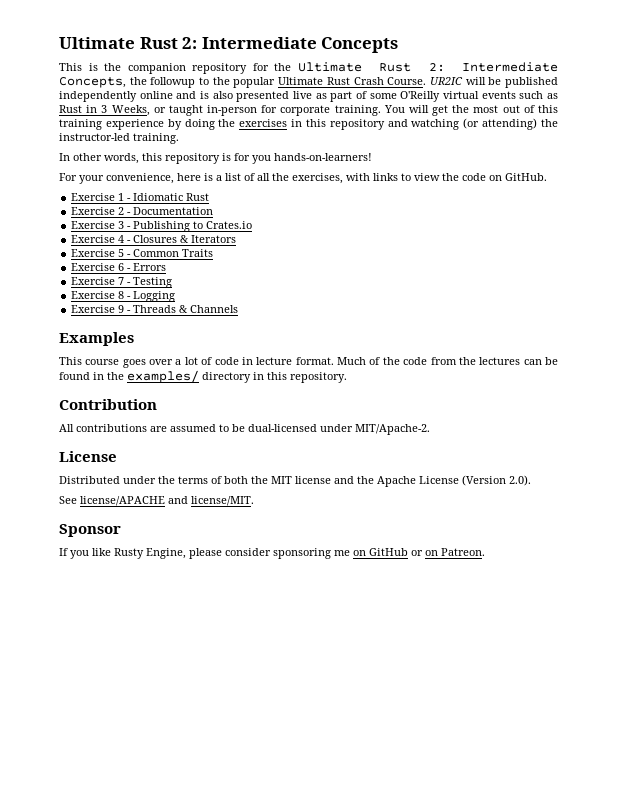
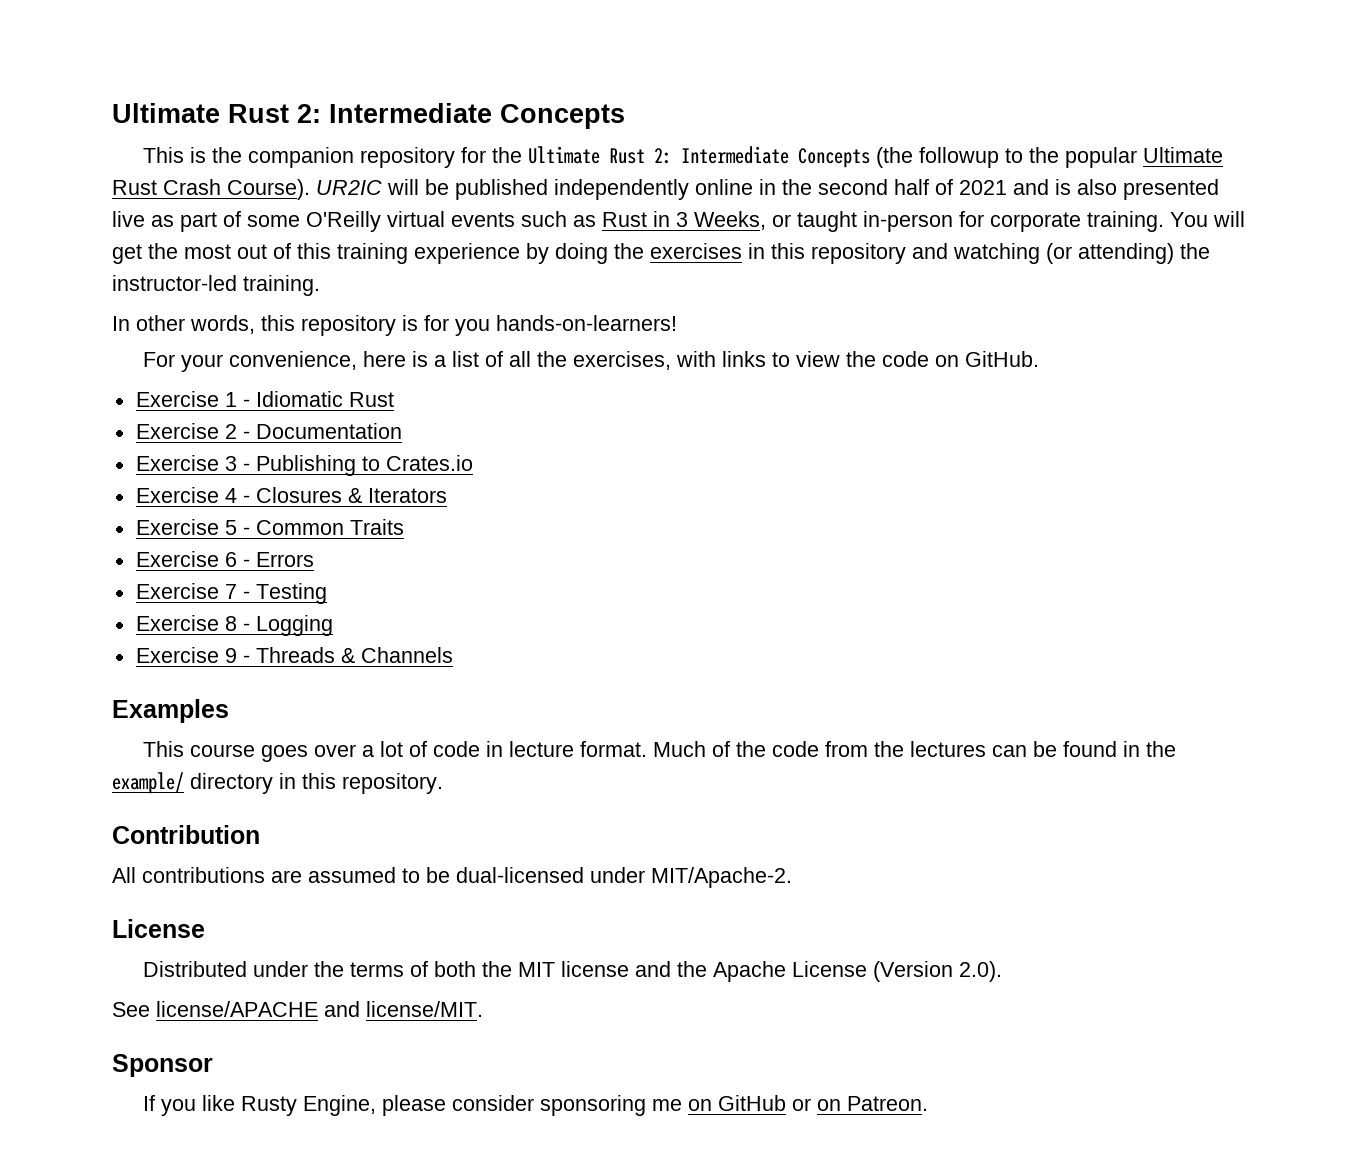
- This is the companion repository for the Ultimate Rust 2: Intermediate Concepts, the followup to the popular Ultimate Rust Crash Course.
+ This is the companion repository for the Ultimate Rust 2: Intermediate Concepts (the followup to the popular Ultimate Rust Crash Course).
- UR2IC will be published independently online and is also presented live as part of some O'Reilly virtual events such as Rust in 3 Weeks, or taught in-person for corporate training.
+ UR2IC will be published independently online in the second half of 2021 and is also presented live as part of some O'Reilly virtual events such as Rust in 3 Weeks, or taught in-person for corporate training.
- Much of the code from the lectures can be found in the examples/ directory in this repository.
+ Much of the code from the lectures can be found in the example/ directory in this repository.

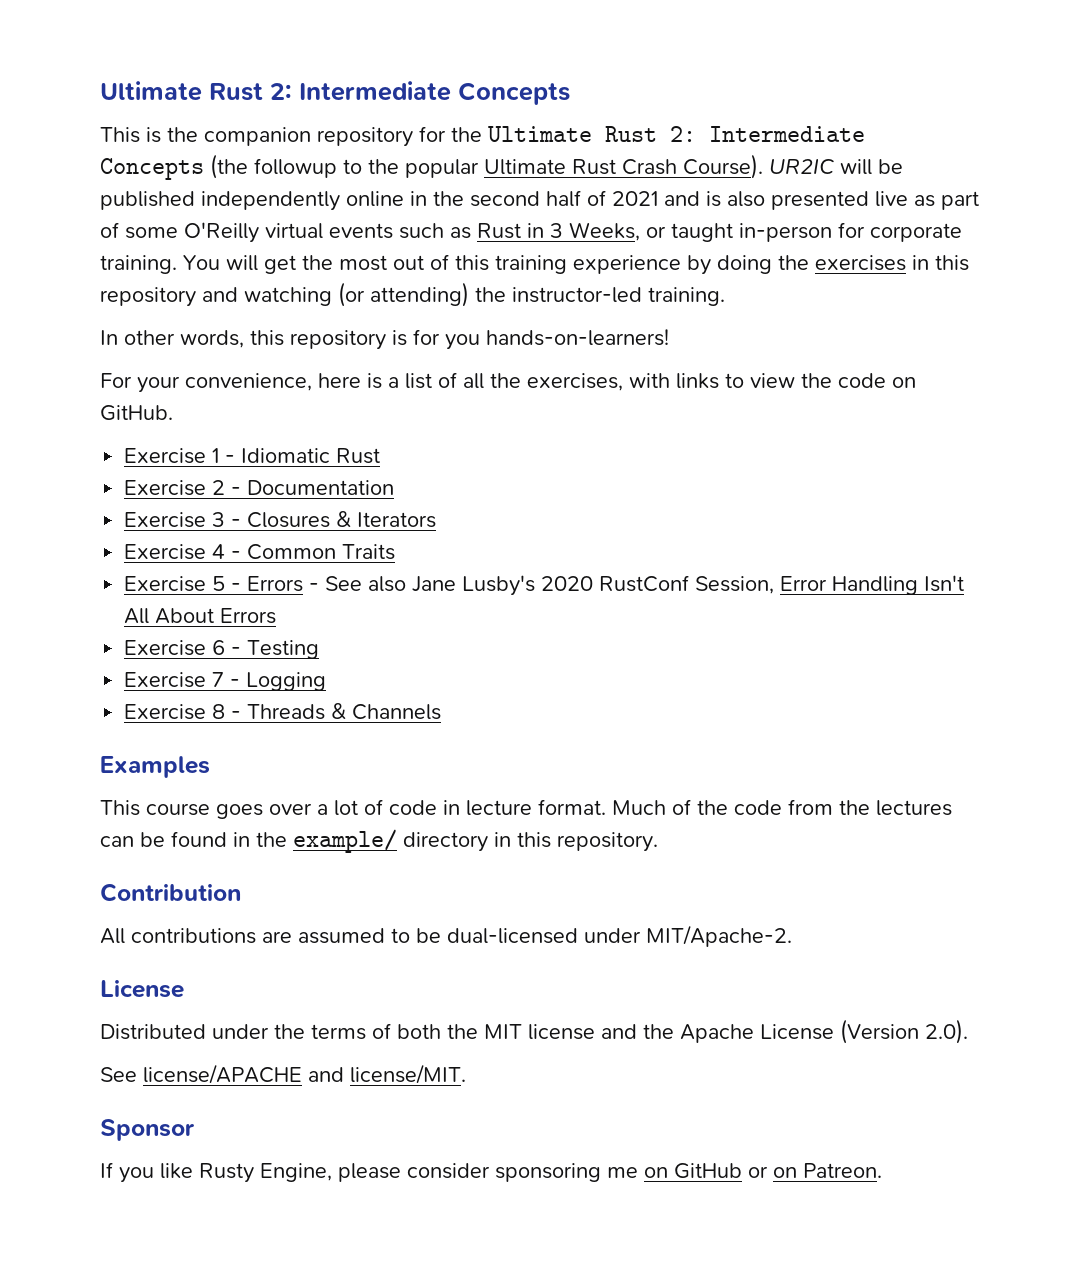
- Exercise 3 - Publishing to Crates.io
- Exercise 4 - Closures & Iterators
+ Exercise 3 - Closures & Iterators
- Exercise 5 - Common Traits
+ Exercise 4 - Common Traits
+ Exercise 5 - Errors - See also Jane Lusby's 2020 RustConf Session, Error Handling Isn't All About Errors
- Exercise 6 - Errors
+ Exercise 6 - Testing
- Exercise 7 - Testing
+ Exercise 7 - Logging
- Exercise 8 - Logging
- Exercise 9 - Threads & Channels
+ Exercise 8 - Threads & Channels

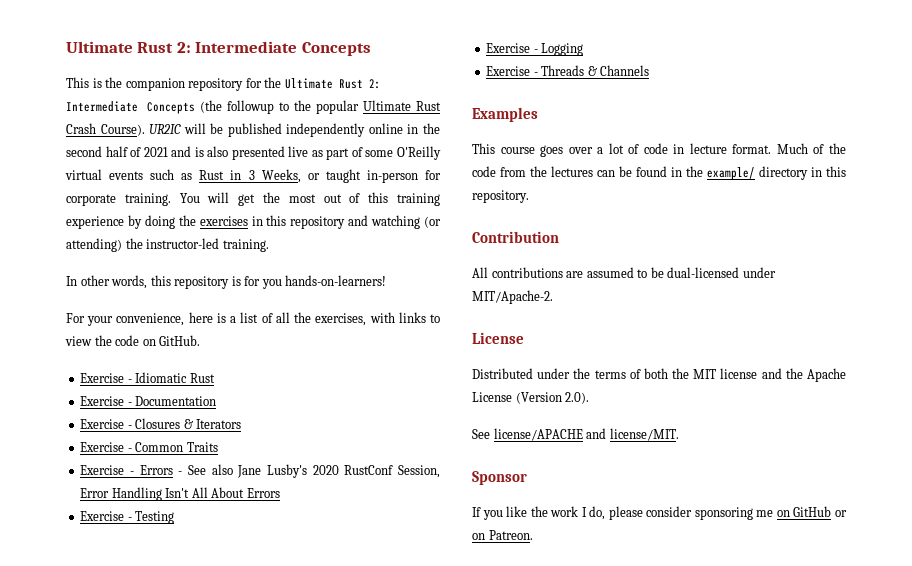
- Exercise 1 - Idiomatic Rust
+ Exercise - Idiomatic Rust
- Exercise 2 - Documentation
+ Exercise - Documentation
- Exercise 3 - Closures & Iterators
+ Exercise - Closures & Iterators
- Exercise 4 - Common Traits
+ Exercise - Common Traits
- Exercise 5 - Errors - See also Jane Lusby's 2020 RustConf Session, Error Handling Isn't All About Errors
+ Exercise - Errors - See also Jane Lusby's 2020 RustConf Session, Error Handling Isn't All About Errors
- Exercise 6 - Testing
+ Exercise - Testing
- Exercise 7 - Logging
+ Exercise - Logging
- Exercise 8 - Threads & Channels
+ Exercise - Threads & Channels
- If you like Rusty Engine, please consider sponsoring me on GitHub or on Patreon.
+ If you like the work I do, please consider sponsoring me on GitHub or on Patreon.

